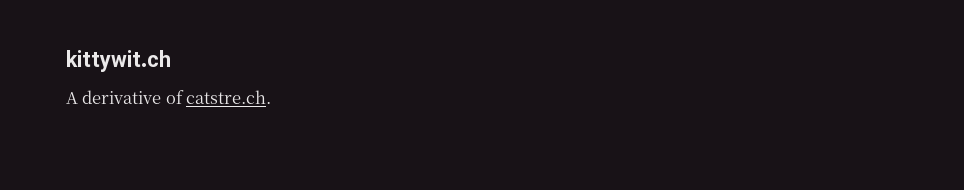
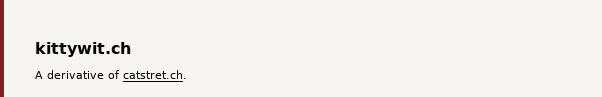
- A derivative of catstre.ch.
+ A derivative of catstret.ch.

